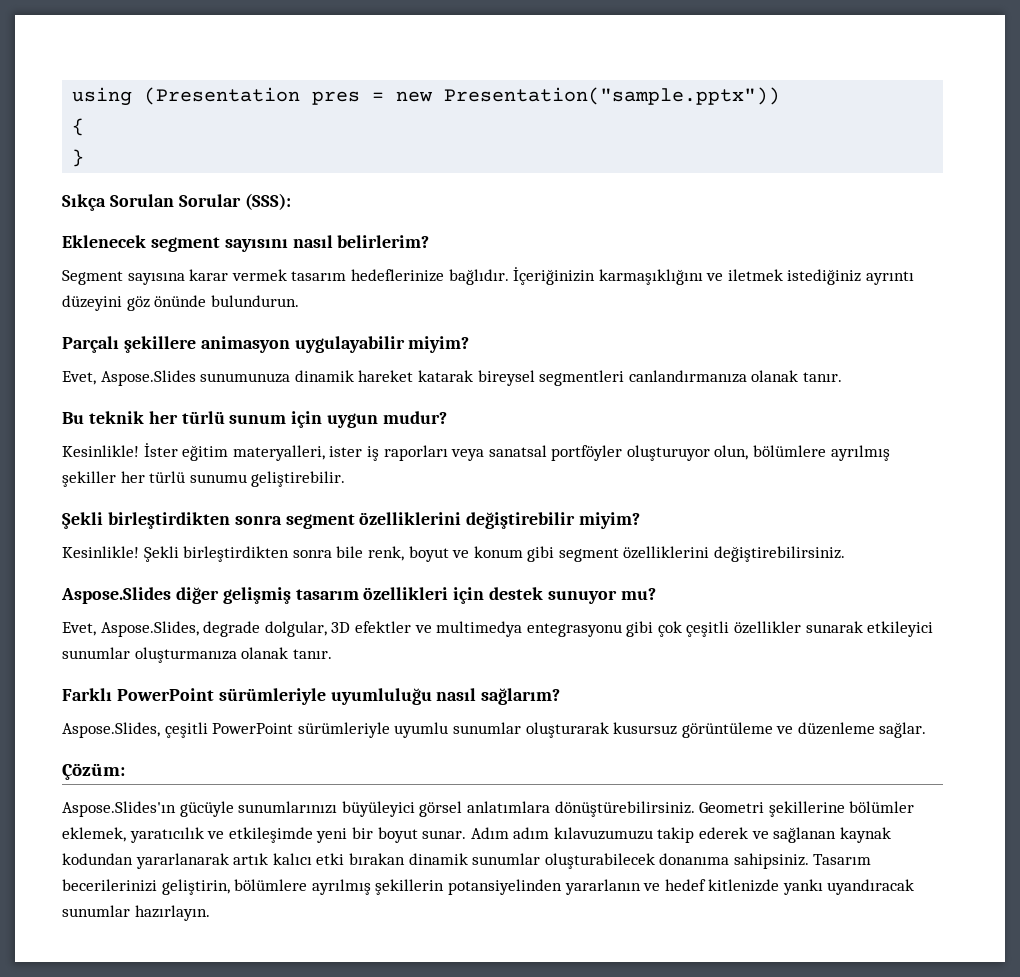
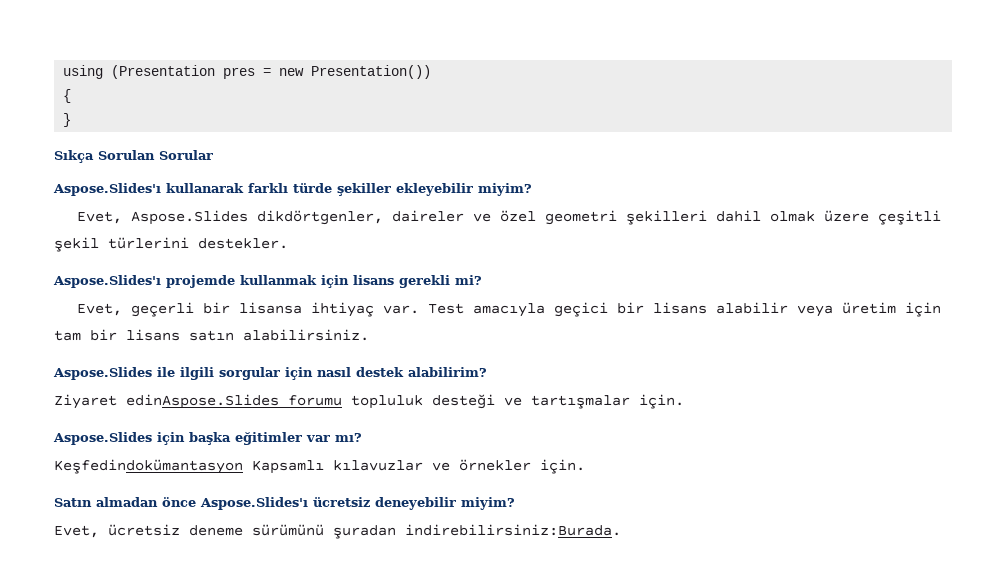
- using (Presentation pres = new Presentation("sample.pptx"))
+ using (Presentation pres = new Presentation())
- Sıkça Sorulan Sorular (SSS):
- Eklenecek segment sayısını nasıl belirlerim?
- Segment sayısına karar vermek tasarım hedeflerinize bağlıdır. İçeriğinizin karmaşıklığını ve iletmek istediğiniz ayrıntı düzeyini göz önünde bulundurun.
- Parçalı şekillere animasyon uygulayabilir miyim?
- Evet, Aspose.Slides sunumunuza dinamik hareket katarak bireysel segmentleri canlandırmanıza olanak tanır.
- Bu teknik her türlü sunum için uygun mudur?
- Kesinlikle! İster eğitim materyalleri, ister iş raporları veya sanatsal portföyler oluşturuyor olun, bölümlere ayrılmış şekiller her türlü sunumu geliştirebilir.
- Şekli birleştirdikten sonra segment özelliklerini değiştirebilir miyim?
- Kesinlikle! Şekli birleştirdikten sonra bile renk, boyut ve konum gibi segment özelliklerini değiştirebilirsiniz.
- Aspose.Slides diğer gelişmiş tasarım özellikleri için destek sunuyor mu?
- Evet, Aspose.Slides, degrade dolgular, 3D efektler ve multimedya entegrasyonu gibi çok çeşitli özellikler sunarak etkileyici sunumlar oluşturmanıza olanak tanır.
- Farklı PowerPoint sürümleriyle uyumluluğu nasıl sağlarım?
- Aspose.Slides, çeşitli PowerPoint sürümleriyle uyumlu sunumlar oluşturarak kusursuz görüntüleme ve düzenleme sağlar.
- Çözüm:
- Aspose.Slides'ın gücüyle sunumlarınızı büyüleyici görsel anlatımlara dönüştürebilirsiniz. Geometri şekillerine bölümler eklemek, yaratıcılık ve etkileşimde yeni bir boyut sunar. Adım adım kılavuzumuzu takip ederek ve sağlanan kaynak kodundan yararlanarak artık kalıcı etki bırakan dinamik sunumlar oluşturabilecek donanıma sahipsiniz. Tasarım becerilerinizi geliştirin, bölümlere ayrılmış şekillerin potansiyelinden yararlanın ve hedef kitlenizde yankı uyandıracak sunumlar hazırlayın.
+ Sıkça Sorulan Sorular
+ Aspose.Slides'ı kullanarak farklı türde şekiller ekleyebilir miyim?
+ Evet, Aspose.Slides dikdörtgenler, daireler ve özel geometri şekilleri dahil olmak üzere çeşitli şekil türlerini destekler.
+ Aspose.Slides'ı projemde kullanmak için lisans gerekli mi?
+ Evet, geçerli bir lisansa ihtiyaç var. Test amacıyla geçici bir lisans alabilir veya üretim için tam bir lisans satın alabilirsiniz.
+ Aspose.Slides ile ilgili sorgular için nasıl destek alabilirim?
+ Ziyaret edinAspose.Slides forumu topluluk desteği ve tartışmalar için.
+ Aspose.Slides için başka eğitimler var mı?
+ Keşfedindokümantasyon Kapsamlı kılavuzlar ve örnekler için.
+ Satın almadan önce Aspose.Slides'ı ücretsiz deneyebilir miyim?
+ Evet, ücretsiz deneme sürümünü şuradan indirebilirsiniz:Burada.

